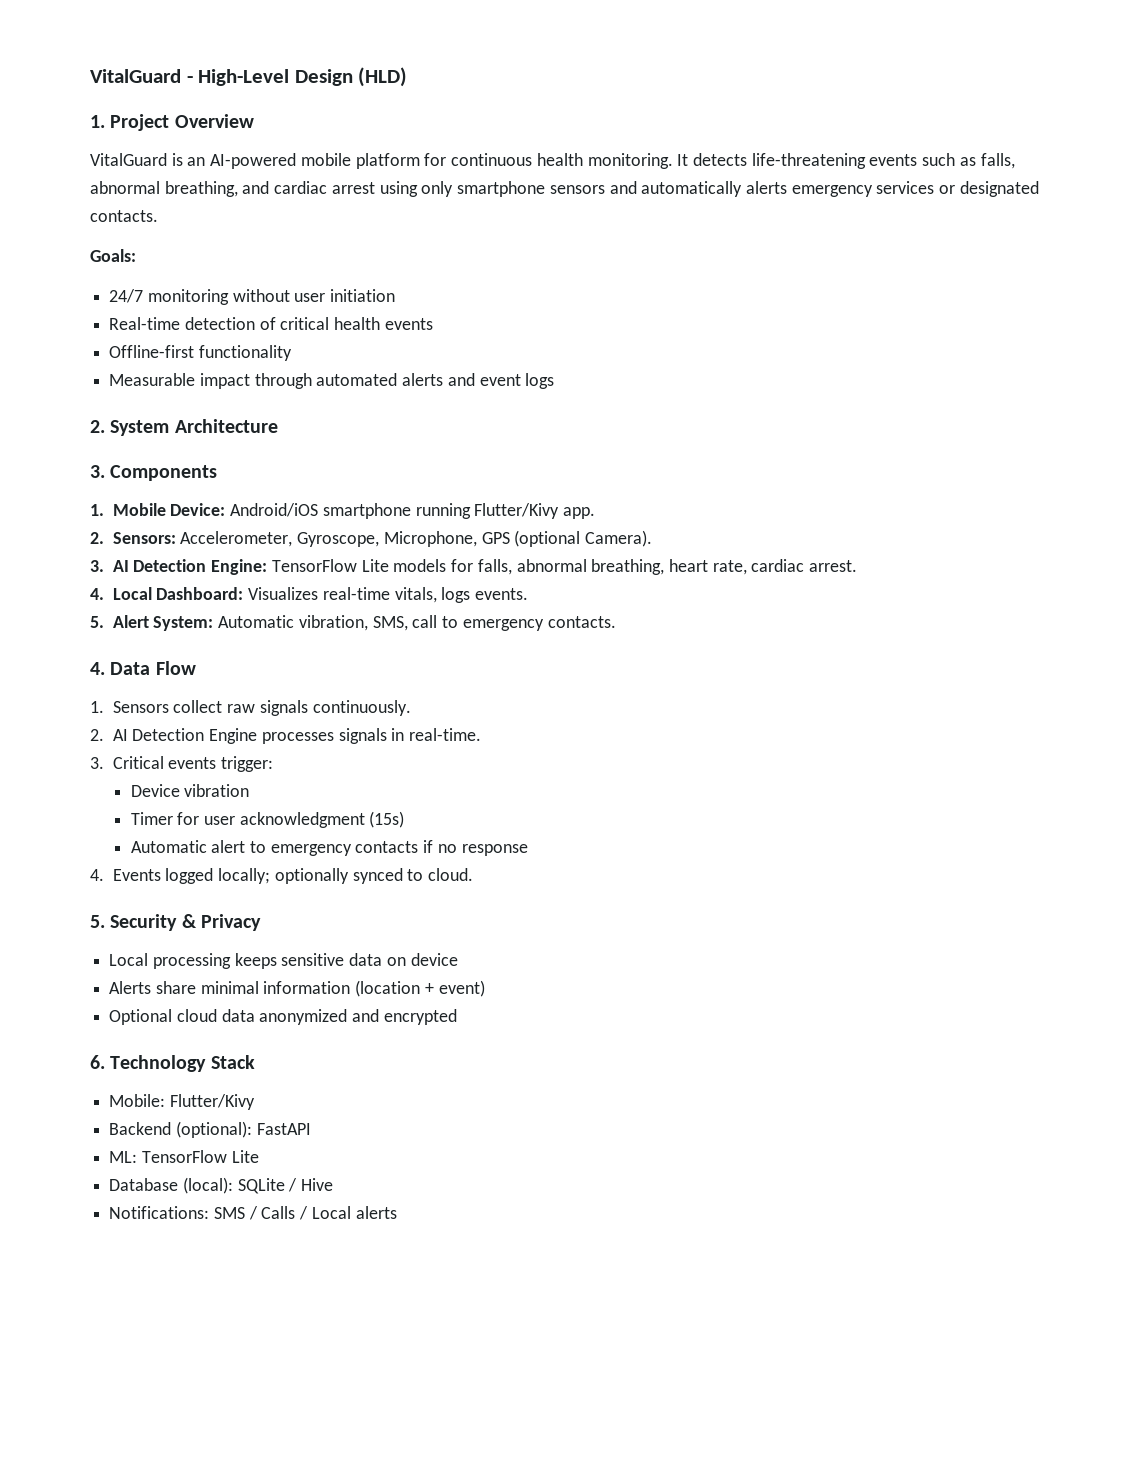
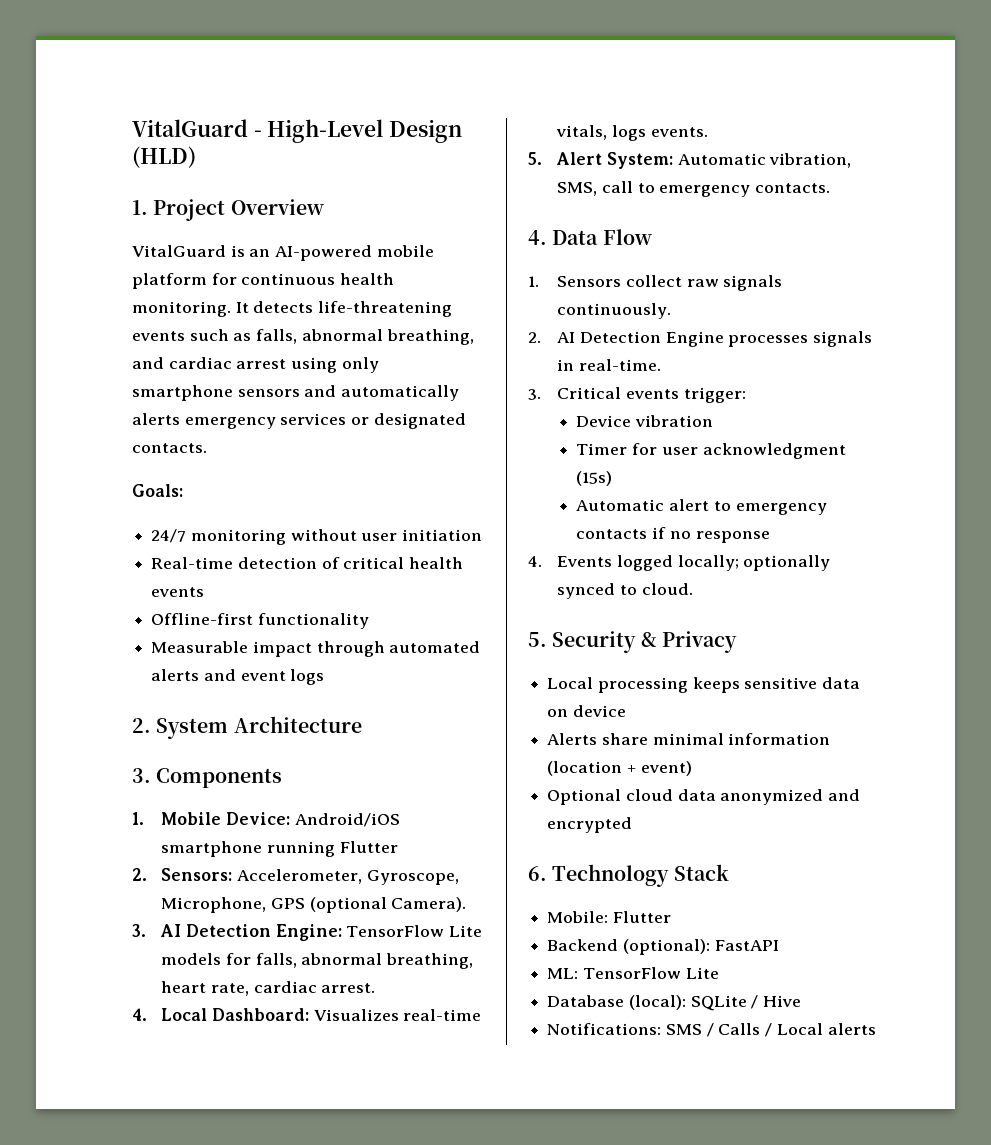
- 1. Mobile Device: Android/iOS smartphone running Flutter/Kivy app.
+ 1. Mobile Device: Android/iOS smartphone running Flutter
- Mobile: Flutter/Kivy
+ Mobile: Flutter

